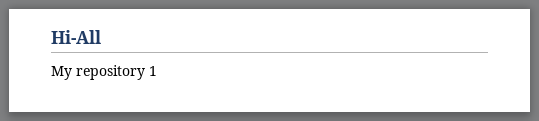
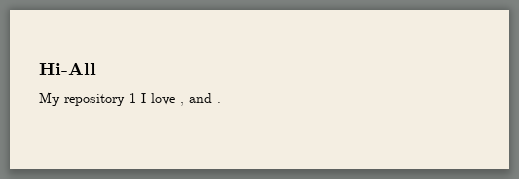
- My repository 1
+ My repository 1 I love , and .

